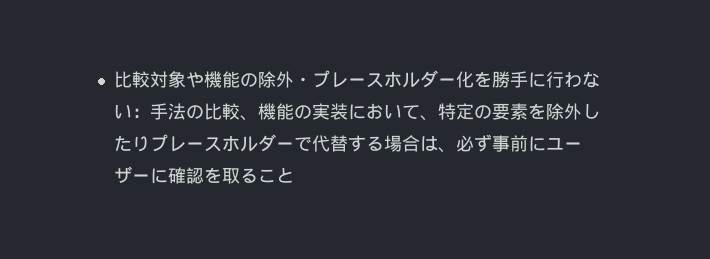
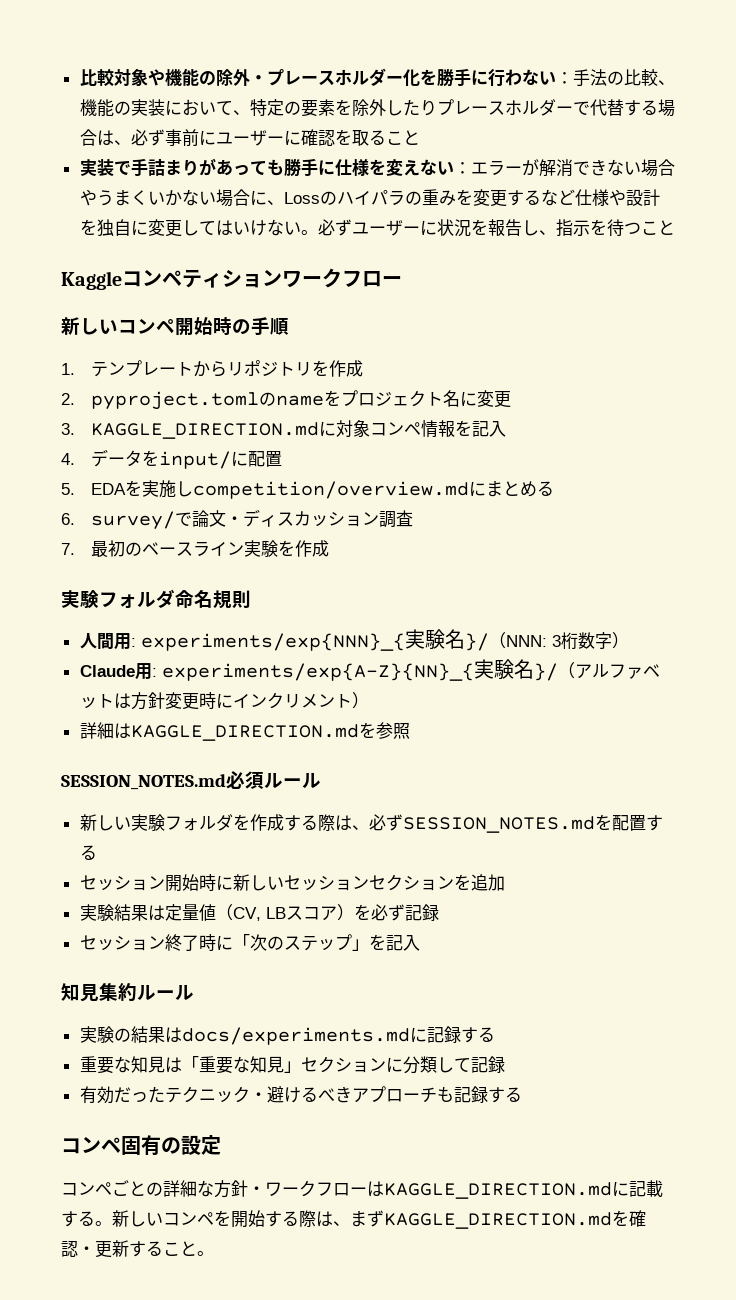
+ 実装で手詰まりがあっても勝手に仕様を変えない：エラーが解消できない場合やうまくいかない場合に、Lossのハイパラの重みを変更するなど仕様や設計を独自に変更してはいけない。必ずユーザーに状況を報告し、指示を待つこと
+ Kaggleコンペティションワークフロー
+ 新しいコンペ開始時の手順
+ 1.テンプレートからリポジトリを作成
+ 2. pyproject.tomlのnameをプロジェクト名に変更
+ 3. KAGGLE_DIRECTION.mdに対象コンペ情報を記入
+ 4.データをinput/に配置
+ 5. EDAを実施しcompetition/overview.mdにまとめる
+ 6. survey/で論文・ディスカッション調査
+ 7.最初のベースライン実験を作成
+ 実験フォルダ命名規則
+ 人間用: experiments/exp{NNN}_{実験名}/（NNN: 3桁数字）
+ Claude用: experiments/exp{A-Z}{NN}_{実験名}/（アルファベットは方針変更時にインクリメント）
+ 詳細はKAGGLE_DIRECTION.mdを参照
+ SESSION_NOTES.md必須ルール
+ 新しい実験フォルダを作成する際は、必ずSESSION_NOTES.mdを配置する
+ セッション開始時に新しいセッションセクションを追加
+ 実験結果は定量値（CV, LBスコア）を必ず記録
+ セッション終了時に「次のステップ」を記入
+ 知見集約ルール
+ 実験の結果はdocs/experiments.mdに記録する
+ 重要な知見は「重要な知見」セクションに分類して記録
+ 有効だったテクニック・避けるべきアプローチも記録する
+ コンペ固有の設定
+ コンペごとの詳細な方針・ワークフローはKAGGLE_DIRECTION.mdに記載する。新しいコンペを開始する際は、まずKAGGLE_DIRECTION.mdを確認・更新すること。

